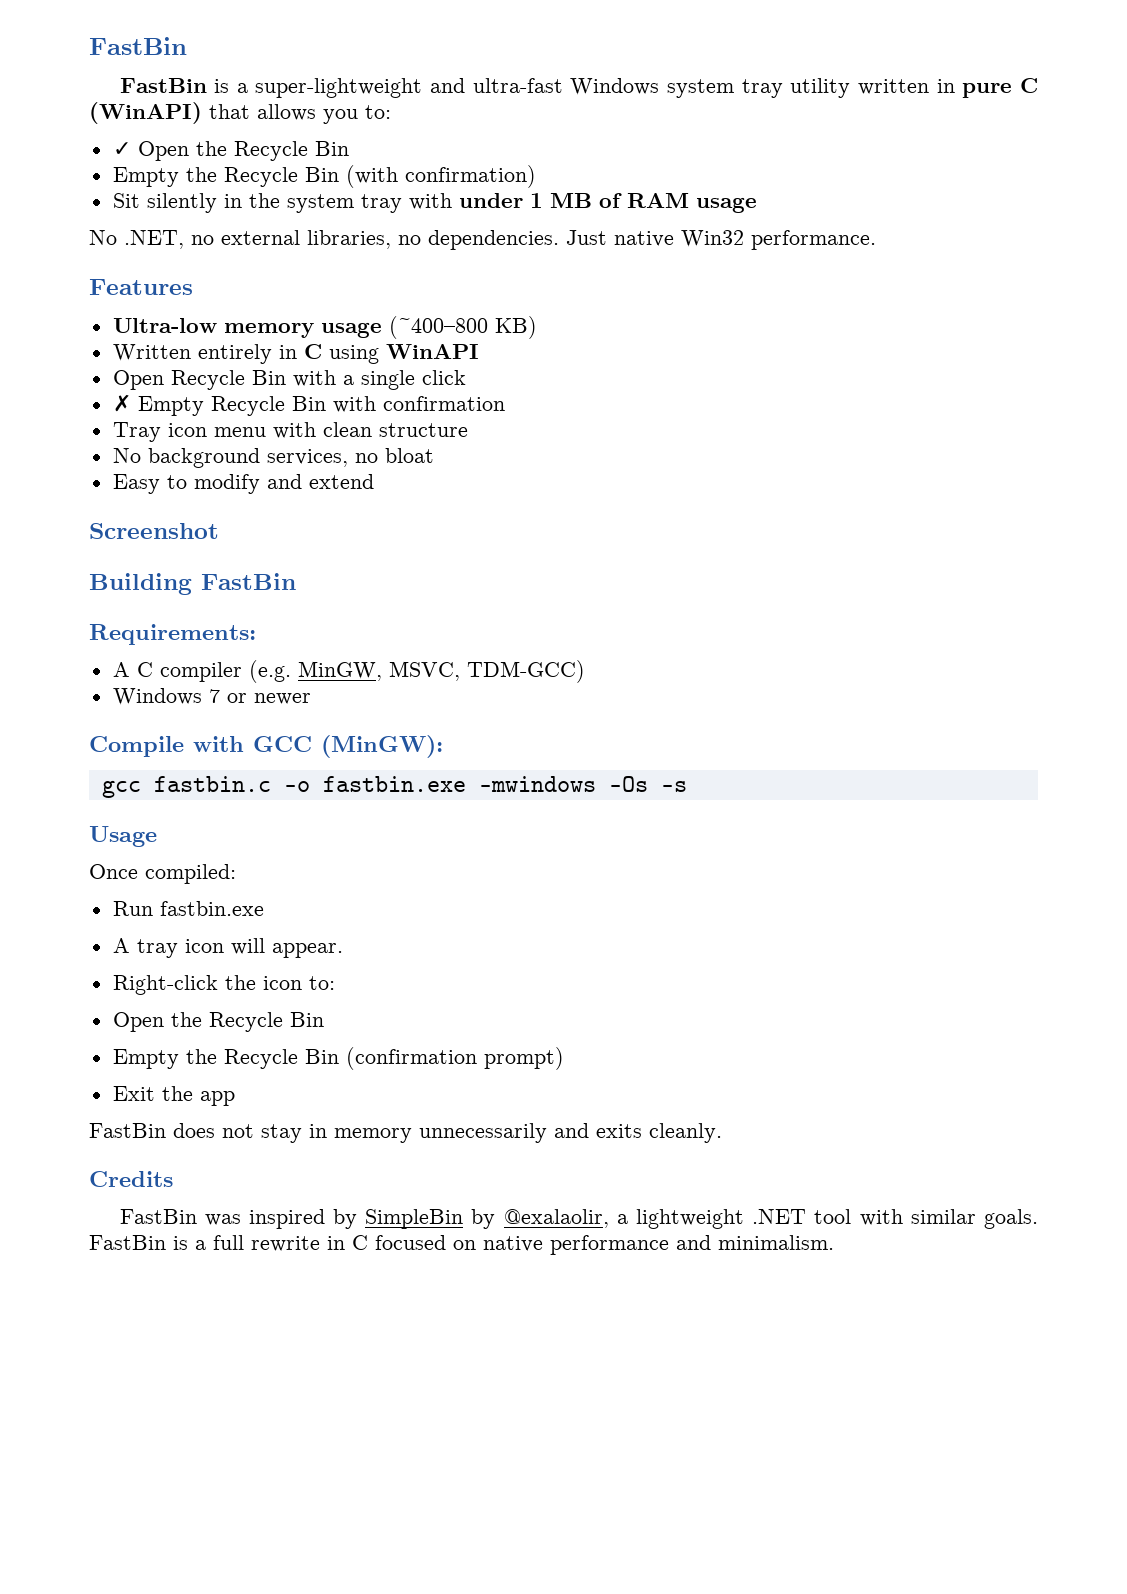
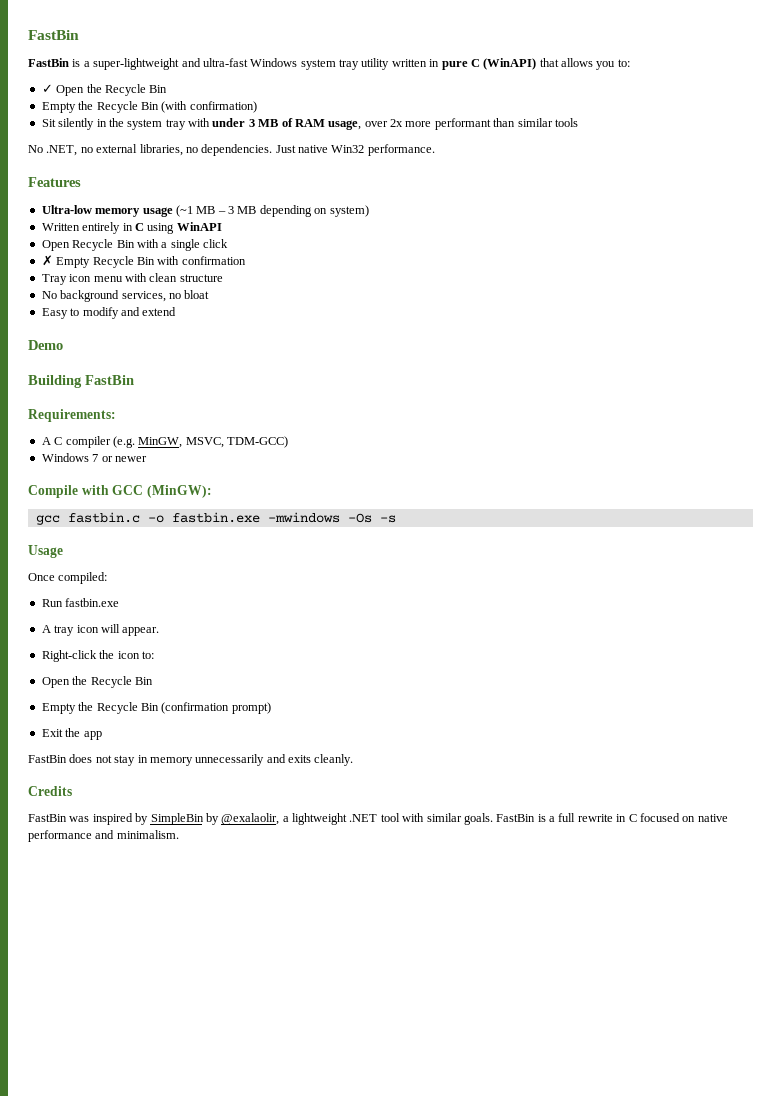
- Sit silently in the system tray with under 1 MB of RAM usage
+ Sit silently in the system tray with under 3 MB of RAM usage, over 2x more performant than similar tools
- Ultra-low memory usage (~400–800 KB)
+ Ultra-low memory usage (~1 MB – 3 MB depending on system)
- Screenshot
+ Demo

